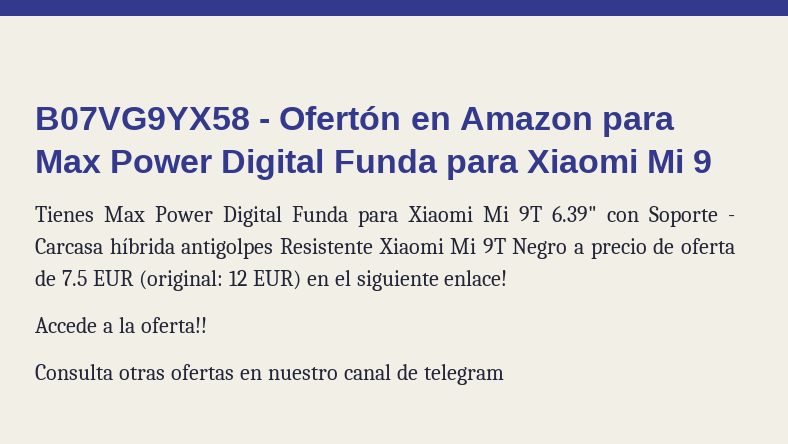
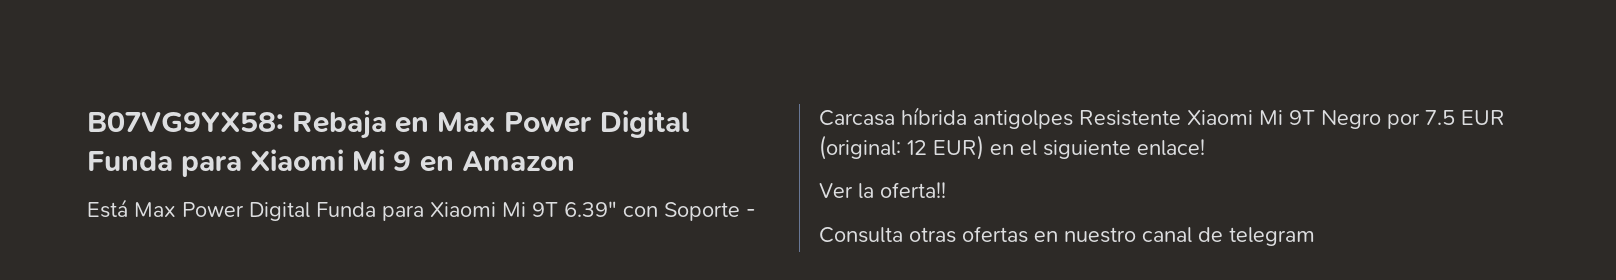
- B07VG9YX58 - Ofertón en Amazon para Max Power Digital Funda para Xiaomi Mi 9
- Tienes Max Power Digital Funda para Xiaomi Mi 9T 6.39" con Soporte - Carcasa híbrida antigolpes Resistente Xiaomi Mi 9T Negro a precio de oferta de 7.5 EUR (original: 12 EUR) en el siguiente enlace!
+ B07VG9YX58: Rebaja en Max Power Digital Funda para Xiaomi Mi 9 en Amazon
+ Está Max Power Digital Funda para Xiaomi Mi 9T 6.39" con Soporte - Carcasa híbrida antigolpes Resistente Xiaomi Mi 9T Negro por 7.5 EUR (original: 12 EUR) en el siguiente enlace!
- Accede a la oferta!!
+ Ver la oferta!!

